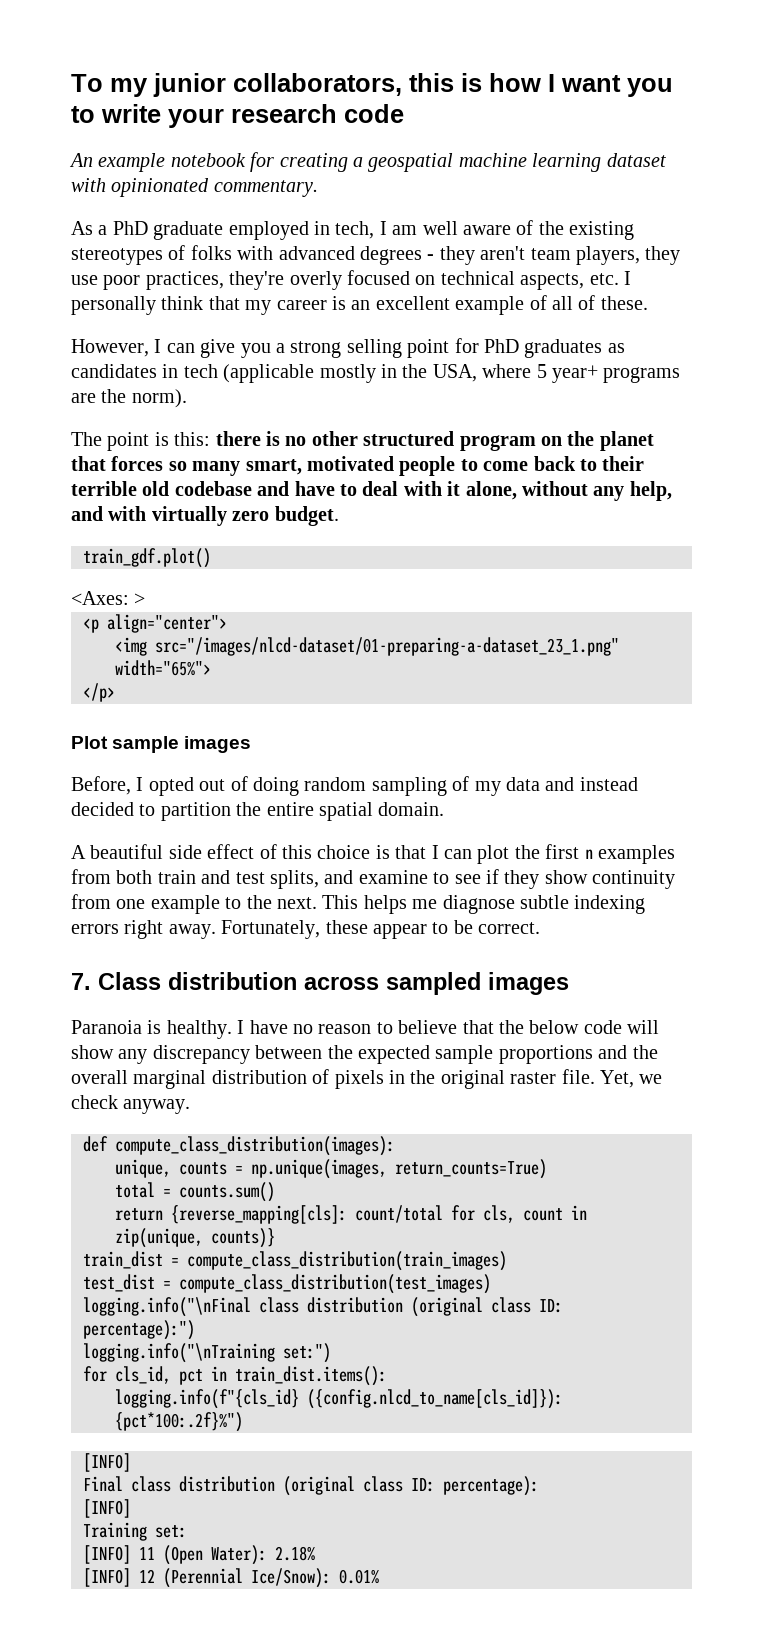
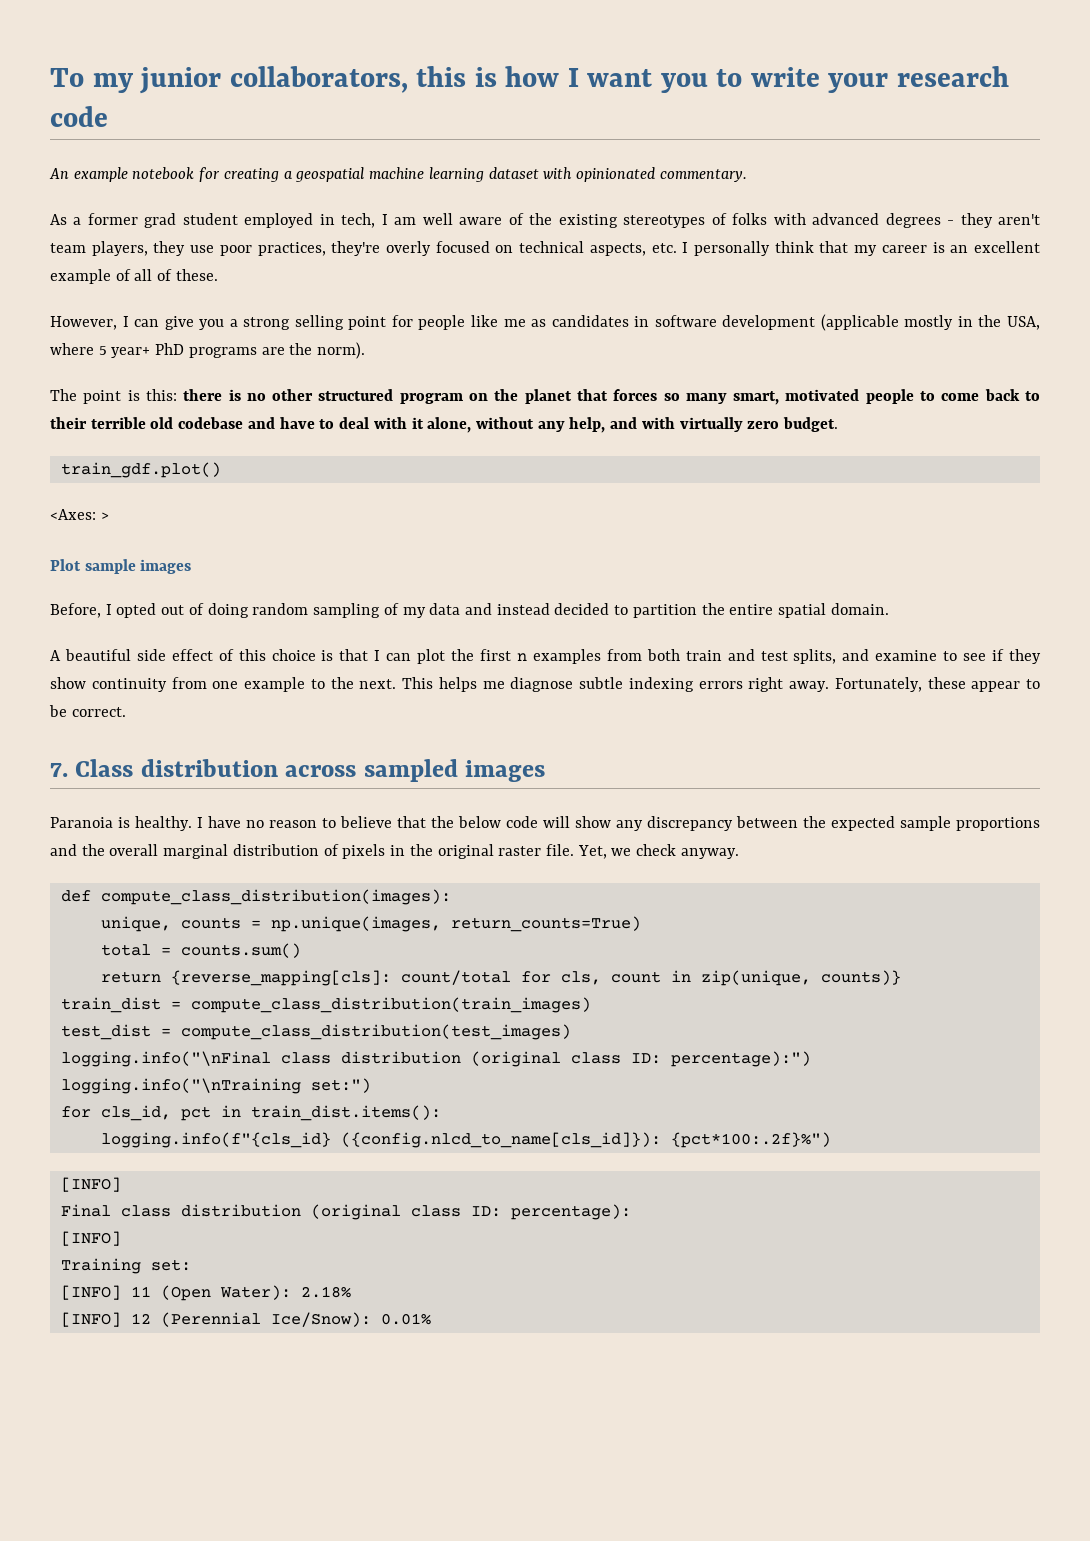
- As a PhD graduate employed in tech, I am well aware of the existing stereotypes of folks with advanced degrees - they aren't team players, they use poor practices, they're overly focused on technical aspects, etc. I personally think that my career is an excellent example of all of these.
+ As a former grad student employed in tech, I am well aware of the existing stereotypes of folks with advanced degrees - they aren't team players, they use poor practices, they're overly focused on technical aspects, etc. I personally think that my career is an excellent example of all of these.
- However, I can give you a strong selling point for PhD graduates as candidates in tech (applicable mostly in the USA, where 5 year+ programs are the norm).
+ However, I can give you a strong selling point for people like me as candidates in software development (applicable mostly in the USA, where 5 year+ PhD programs are the norm).
- <p align="center">
- <img src="/images/nlcd-dataset/01-preparing-a-dataset_23_1.png" width="65%">
- </p>

